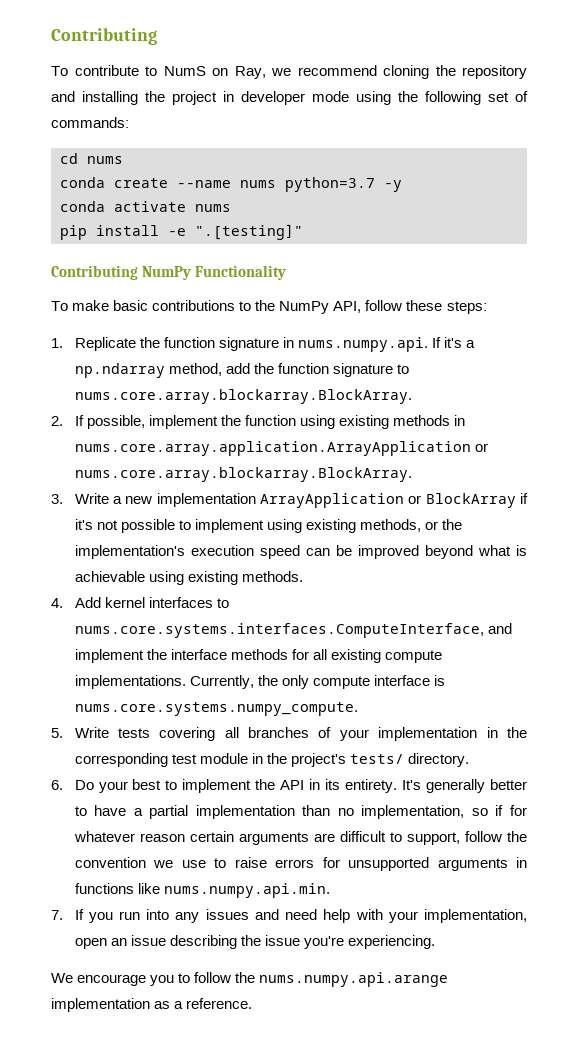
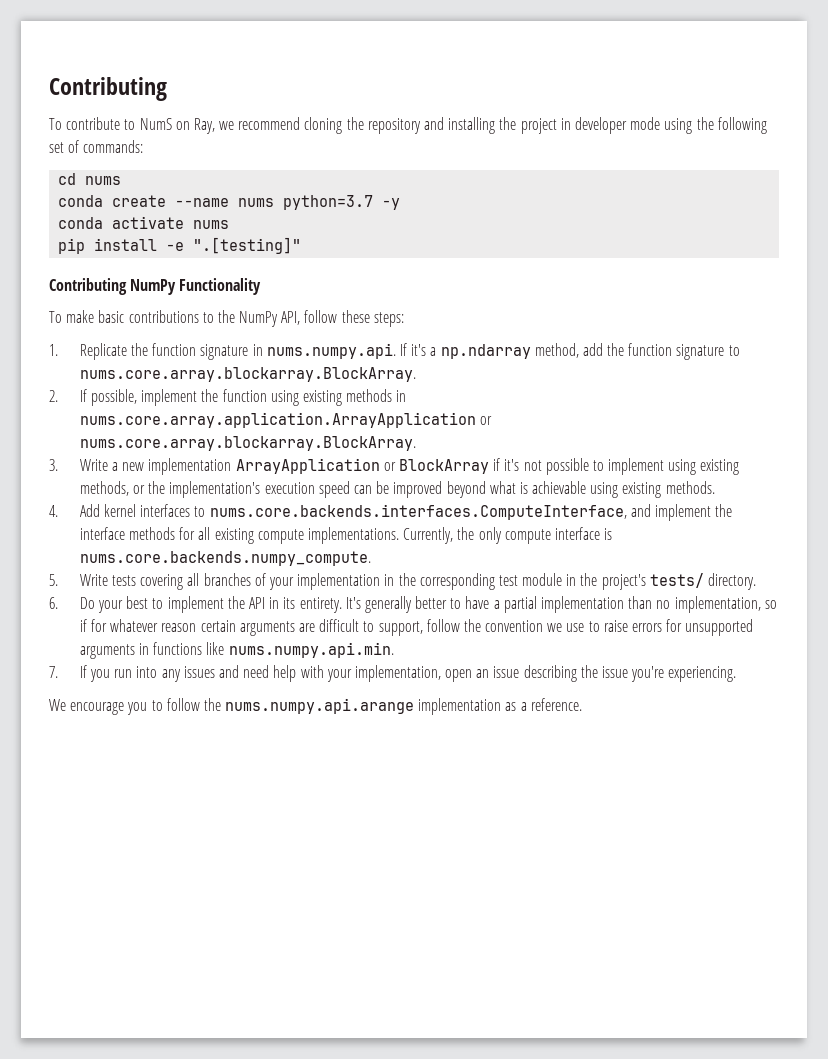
- 4. Add kernel interfaces to nums.core.systems.interfaces.ComputeInterface, and implement the interface methods for all existing compute implementations.
+ 4. Add kernel interfaces to nums.core.backends.interfaces.ComputeInterface, and implement the interface methods for all existing compute implementations.
- Currently, the only compute interface is nums.core.systems.numpy_compute.
+ Currently, the only compute interface is nums.core.backends.numpy_compute.

